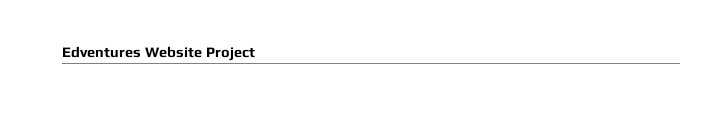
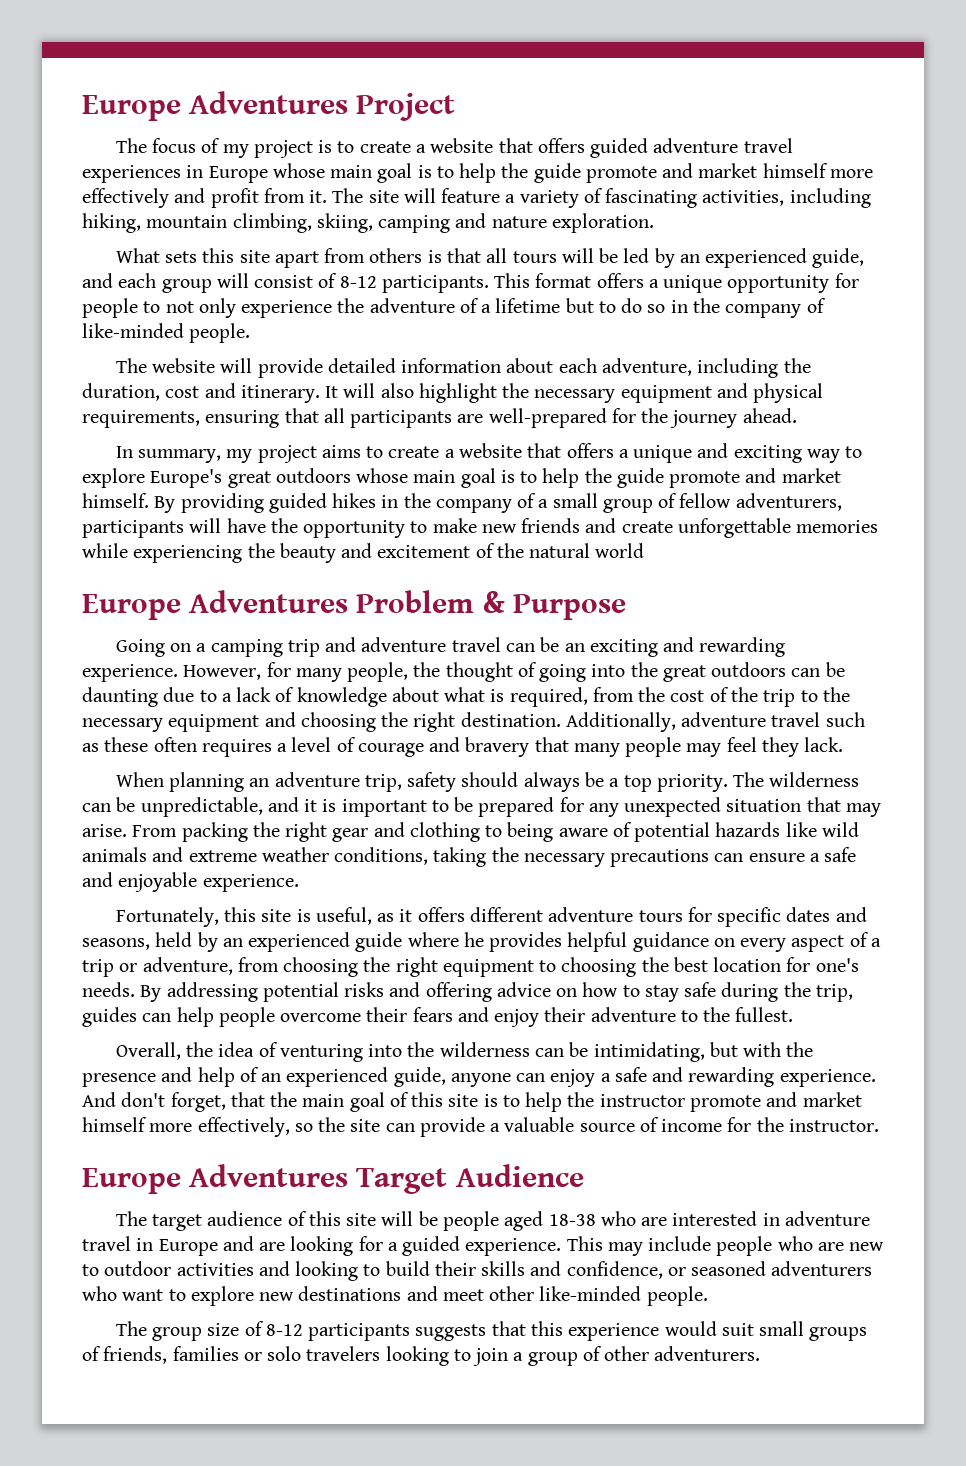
- Edventures Website Project
+ Europe Adventures Project
+ The focus of my project is to create a website that offers guided adventure travel experiences in Europe whose main goal is to help the guide promote and market himself more effectively and profit from it. The site will feature a variety of fascinating activities, including hiking, mountain climbing, skiing, camping and nature exploration.
+ What sets this site apart from others is that all tours will be led by an experienced guide, and each group will consist of 8-12 participants. This format offers a unique opportunity for people to not only experience the adventure of a lifetime but to do so in the company of like-minded people.
+ The website will provide detailed information about each adventure, including the duration, cost and itinerary. It will also highlight the necessary equipment and physical requirements, ensuring that all participants are well-prepared for the journey ahead.
+ In summary, my project aims to create a website that offers a unique and exciting way to explore Europe's great outdoors whose main goal is to help the guide promote and market himself. By providing guided hikes in the company of a small group of fellow adventurers, participants will have the opportunity to make new friends and create unforgettable memories while experiencing the beauty and excitement of the natural world
+ Europe Adventures Problem & Purpose
+ Going on a camping trip and adventure travel can be an exciting and rewarding experience. However, for many people, the thought of going into the great outdoors can be daunting due to a lack of knowledge about what is required, from the cost of the trip to the necessary equipment and choosing the right destination. Additionally, adventure travel such as these often requires a level of courage and bravery that many people may feel they lack.
+ When planning an adventure trip, safety should always be a top priority. The wilderness can be unpredictable, and it is important to be prepared for any unexpected situation that may arise. From packing the right gear and clothing to being aware of potential hazards like wild animals and extreme weather conditions, taking the necessary precautions can ensure a safe and enjoyable experience.
+ Fortunately, this site is useful, as it offers different adventure tours for specific dates and seasons, held by an experienced guide where he provides helpful guidance on every aspect of a trip or adventure, from choosing the right equipment to choosing the best location for one's needs. By addressing potential risks and offering advice on how to stay safe during the trip, guides can help people overcome their fears and enjoy their adventure to the fullest.
+ Overall, the idea of venturing into the wilderness can be intimidating, but with the presence and help of an experienced guide, anyone can enjoy a safe and rewarding experience. And don't forget, that the main goal of this site is to help the instructor promote and market himself more effectively, so the site can provide a valuable source of income for the instructor.
+ Europe Adventures Target Audience
+ The target audience of this site will be people aged 18-38 who are interested in adventure travel in Europe and are looking for a guided experience. This may include people who are new to outdoor activities and looking to build their skills and confidence, or seasoned adventurers who want to explore new destinations and meet other like-minded people.
+ The group size of 8-12 participants suggests that this experience would suit small groups of friends, families or solo travelers looking to join a group of other adventurers.

